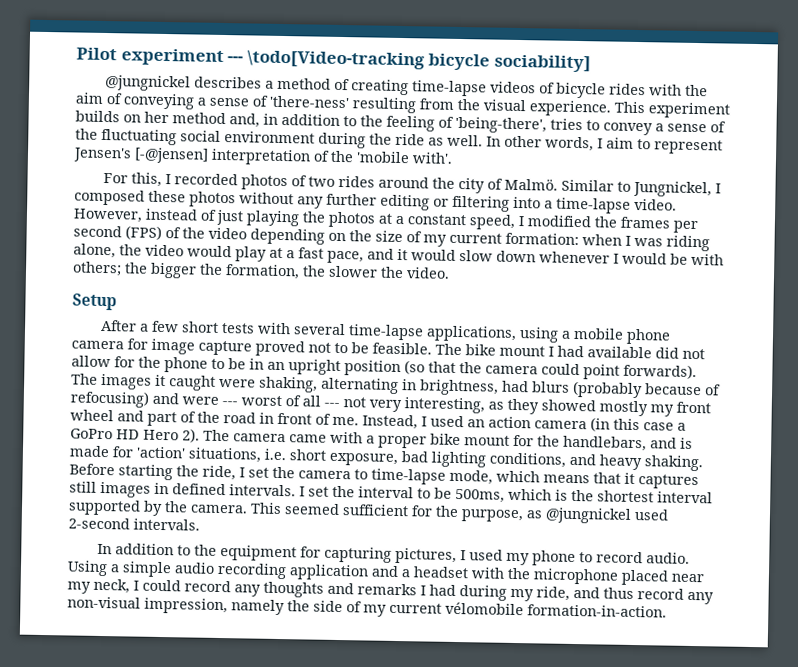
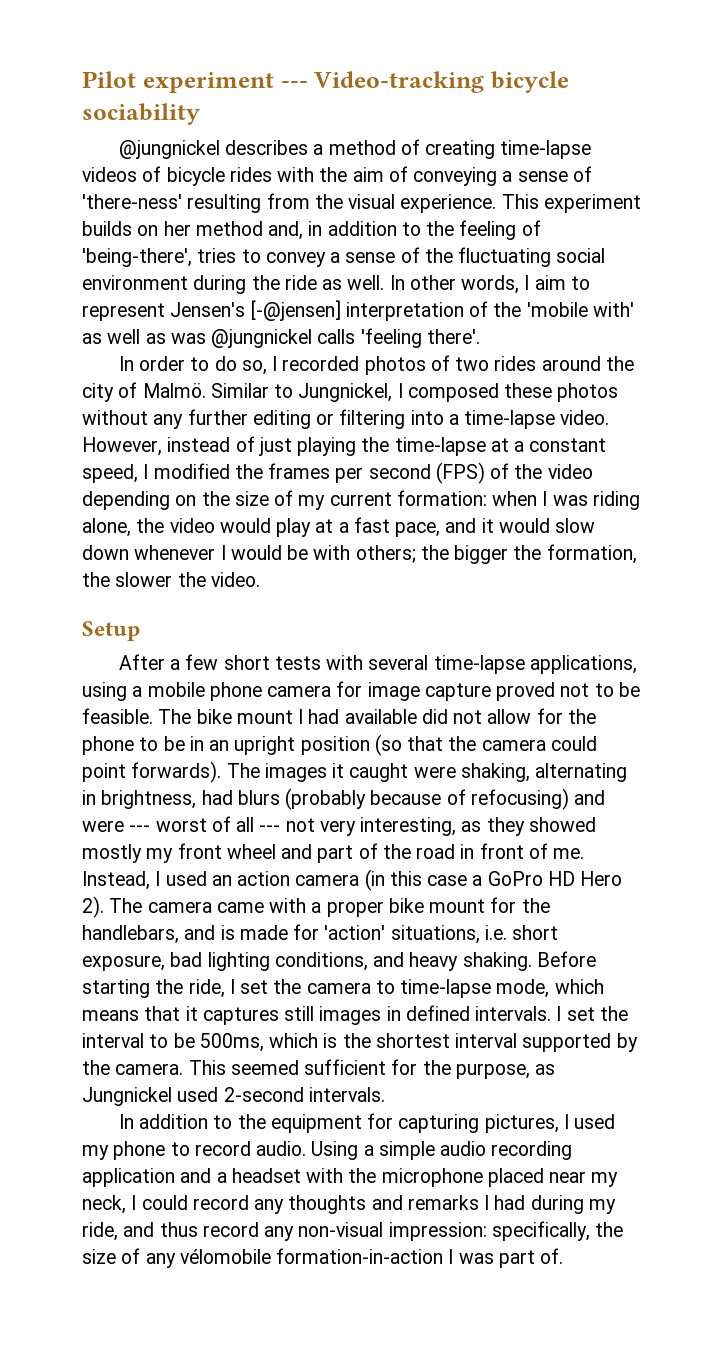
- Pilot experiment --- \todo[Video-tracking bicycle sociability]
+ Pilot experiment --- Video-tracking bicycle sociability
- In other words, I aim to represent Jensen's [-@jensen] interpretation of the 'mobile with'.
- For this, I recorded photos of two rides around the city of Malmö.
+ In other words, I aim to represent Jensen's [-@jensen] interpretation of the 'mobile with' as well as was @jungnickel calls 'feeling there'.
+ In order to do so, I recorded photos of two rides around the city of Malmö.
- However, instead of just playing the photos at a constant speed, I modified the frames per second (FPS) of the video depending on the size of my current formation: when I was riding alone, the video would play at a fast pace, and it would slow down whenever I would be with others; the bigger the formation, the slower the video.
+ However, instead of just playing the time-lapse at a constant speed, I modified the frames per second (FPS) of the video depending on the size of my current formation: when I was riding alone, the video would play at a fast pace, and it would slow down whenever I would be with others; the bigger the formation, the slower the video.
- This seemed sufficient for the purpose, as @jungnickel used 2-second intervals.
+ This seemed sufficient for the purpose, as Jungnickel used 2-second intervals.
- Using a simple audio recording application and a headset with the microphone placed near my neck, I could record any thoughts and remarks I had during my ride, and thus record any non-visual impression, namely the side of my current vélomobile formation-in-action.
+ Using a simple audio recording application and a headset with the microphone placed near my neck, I could record any thoughts and remarks I had during my ride, and thus record any non-visual impression: specifically, the size of any vélomobile formation-in-action I was part of.

